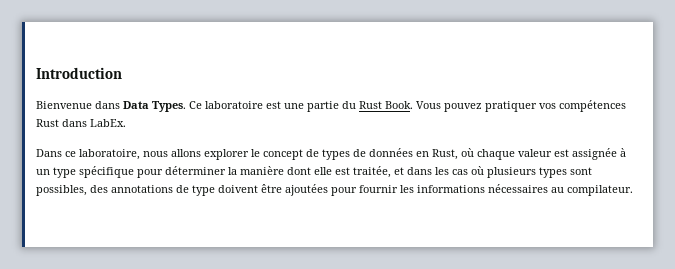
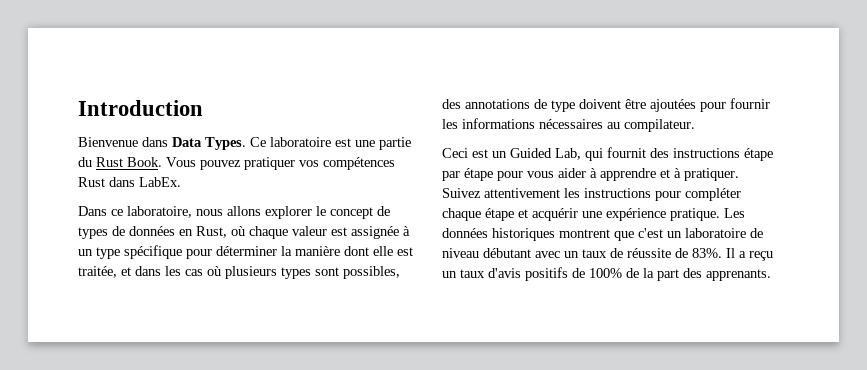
+ Ceci est un Guided Lab, qui fournit des instructions étape par étape pour vous aider à apprendre et à pratiquer. Suivez attentivement les instructions pour compléter chaque étape et acquérir une expérience pratique. Les données historiques montrent que c'est un laboratoire de niveau débutant avec un taux de réussite de 83%. Il a reçu un taux d'avis positifs de 100% de la part des apprenants.

